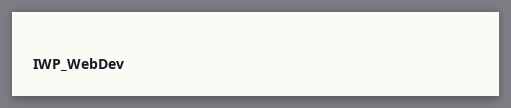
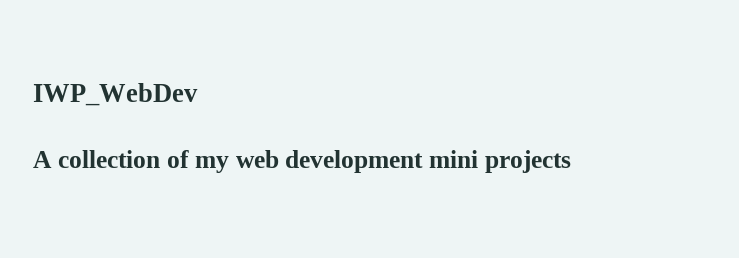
+ A collection of my web development mini projects

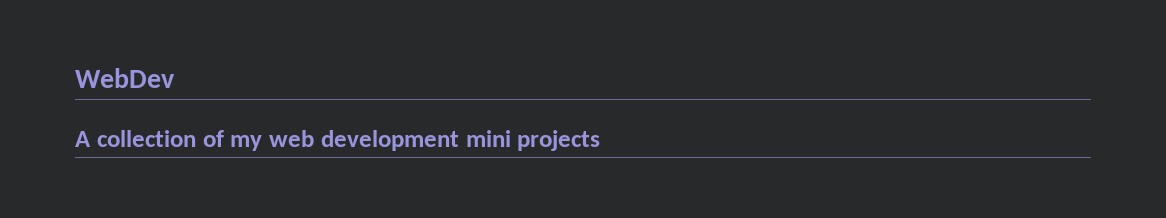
- IWP_WebDev
+ WebDev

